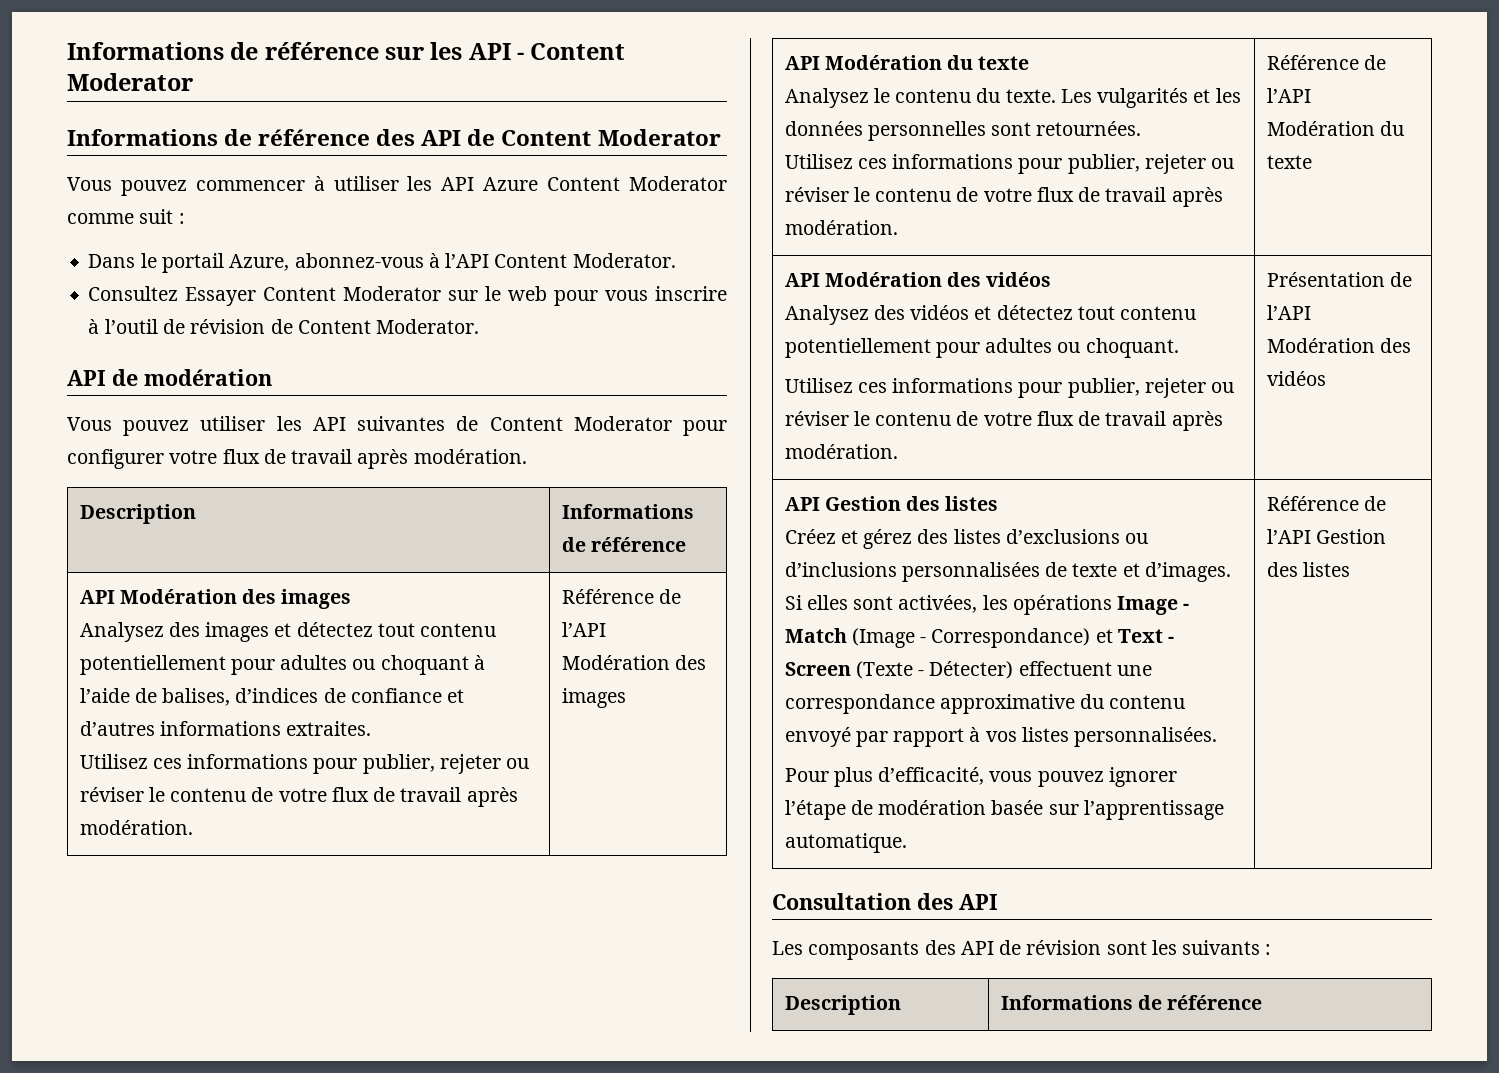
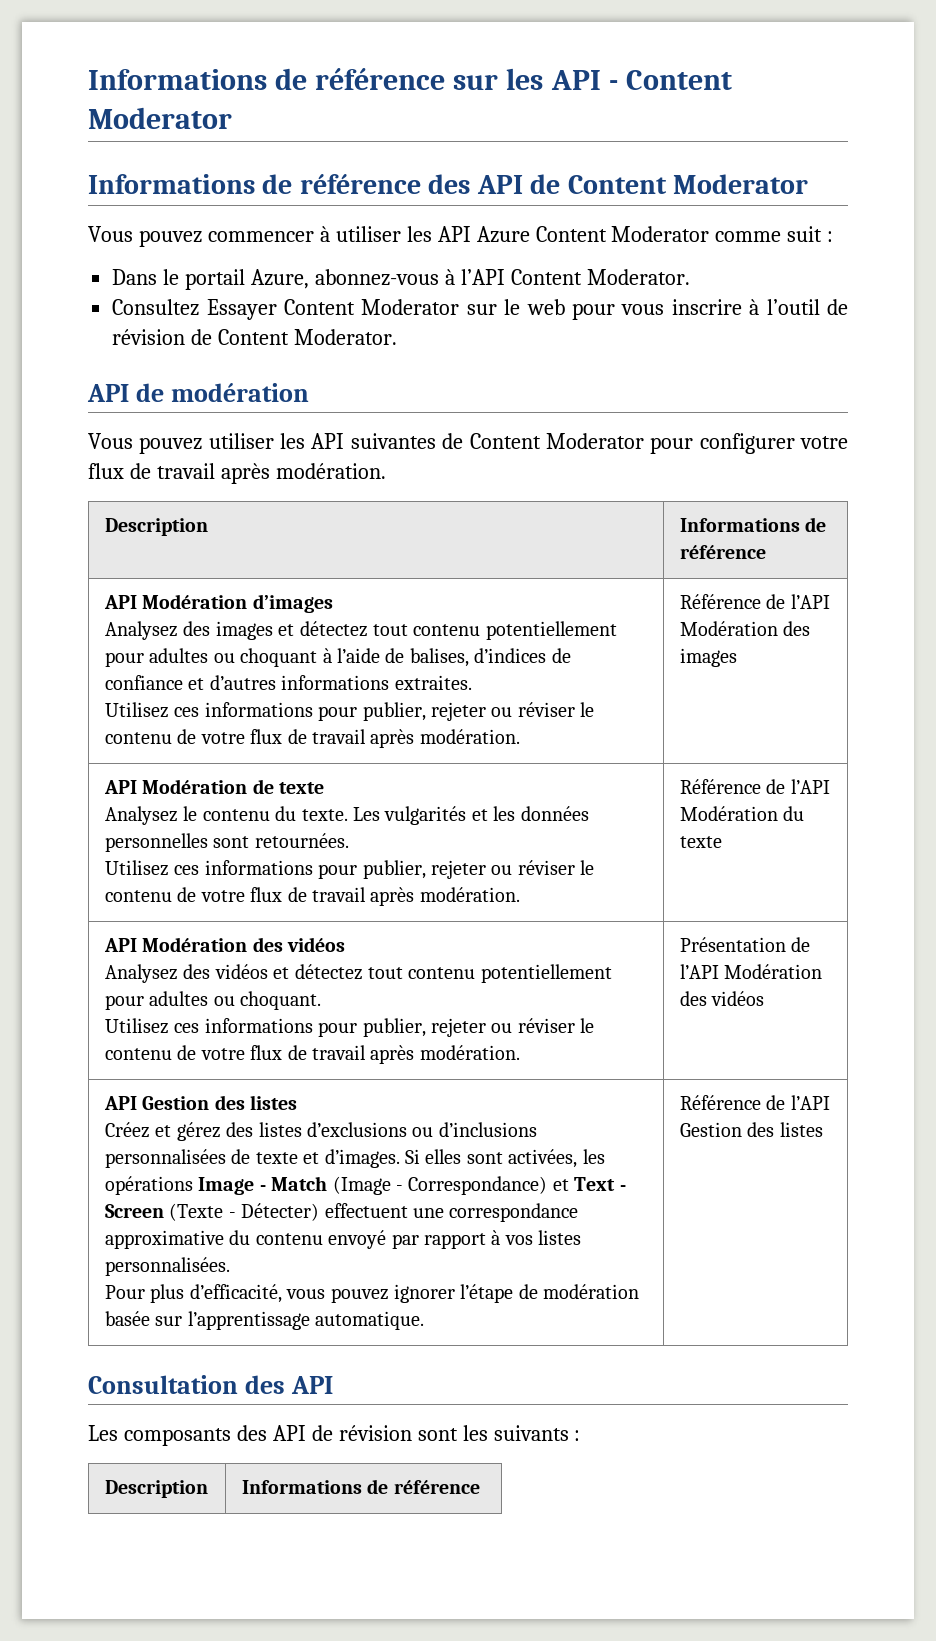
- API Modération des images
+ API Modération d’images
- API Modération du texte
+ API Modération de texte

